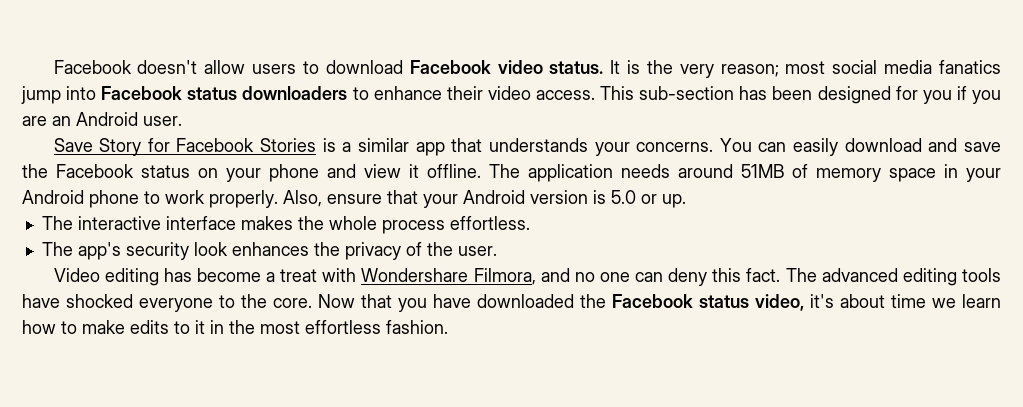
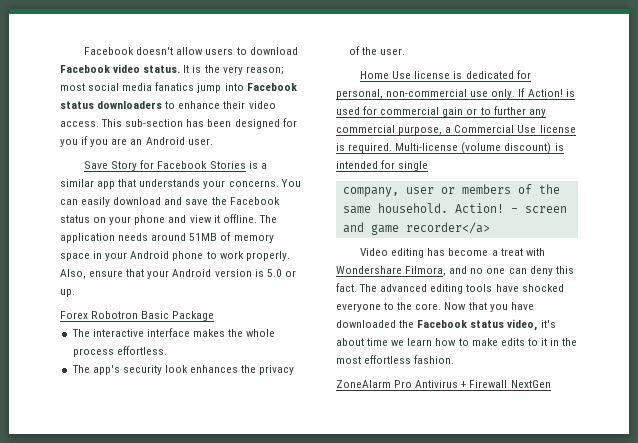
+ Forex Robotron Basic Package
+ Home Use license is dedicated for personal, non-commercial use only. If Action! is used for commercial gain or to further any commercial purpose, a Commercial Use license is required. Multi-license (volume discount) is intended for single
+ company, user or members of the same household. Action! - screen and game recorder</a>
+ ZoneAlarm Pro Antivirus + Firewall NextGen

